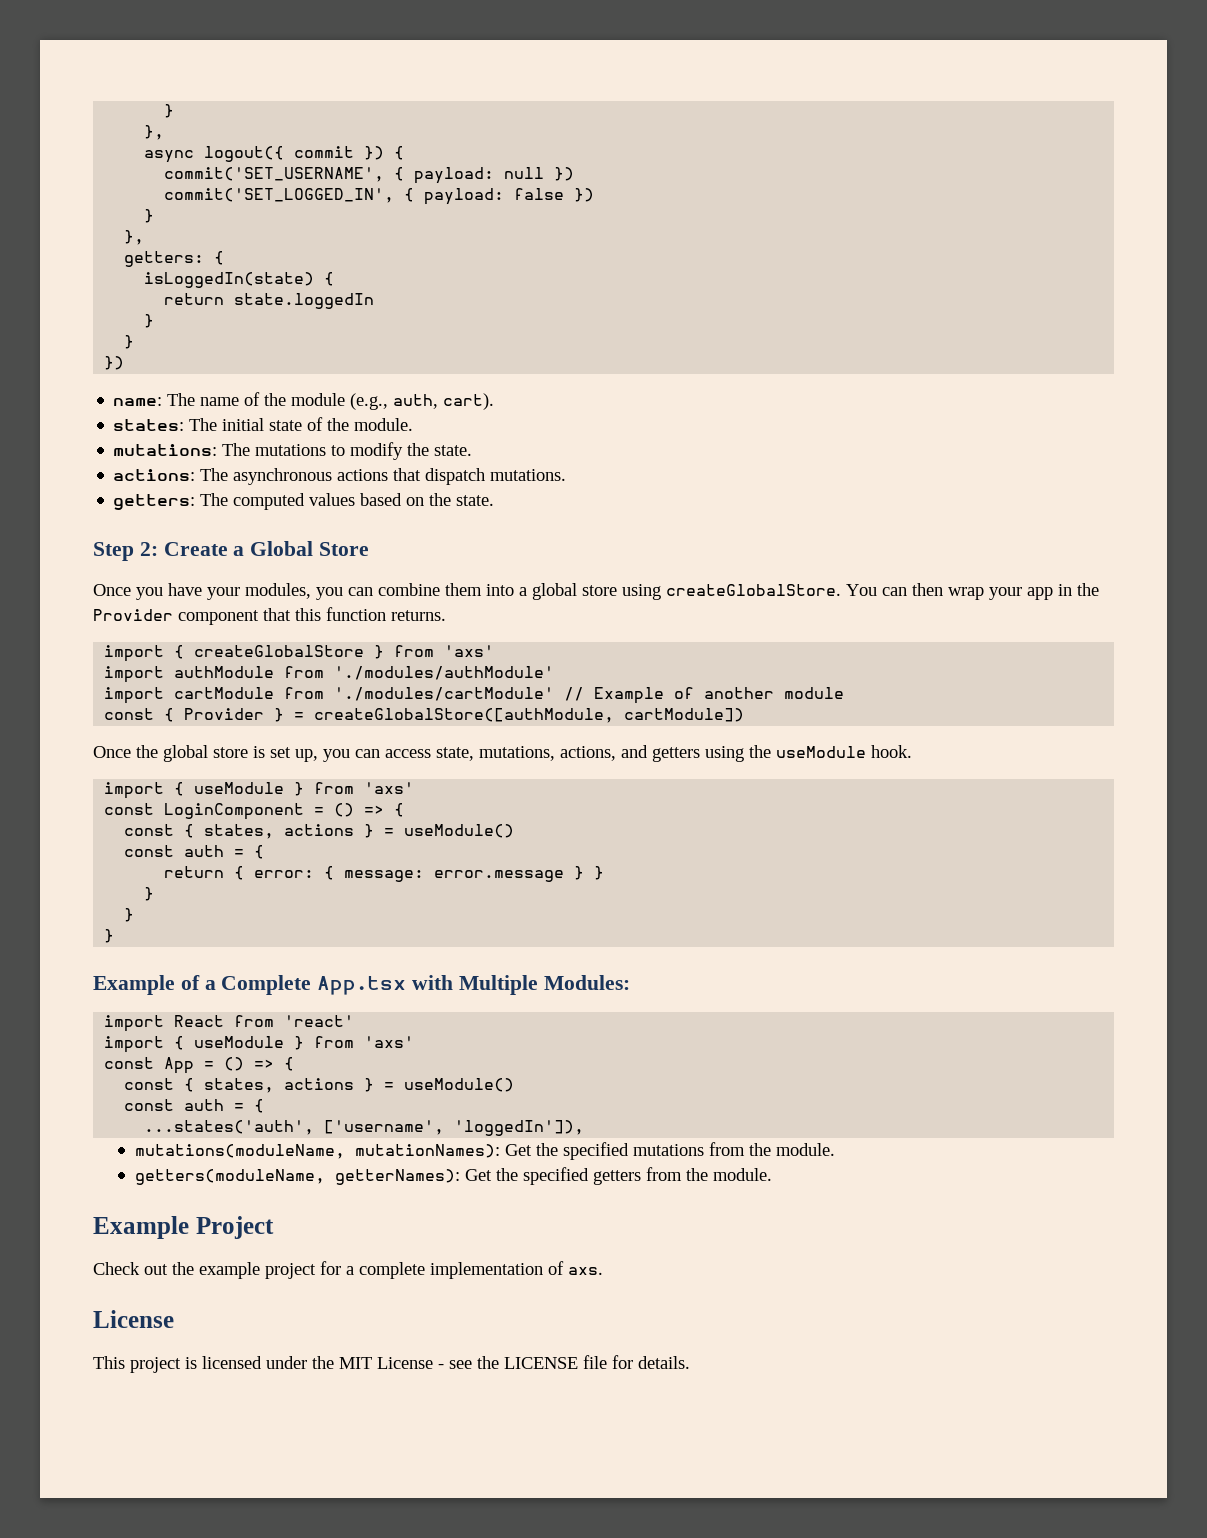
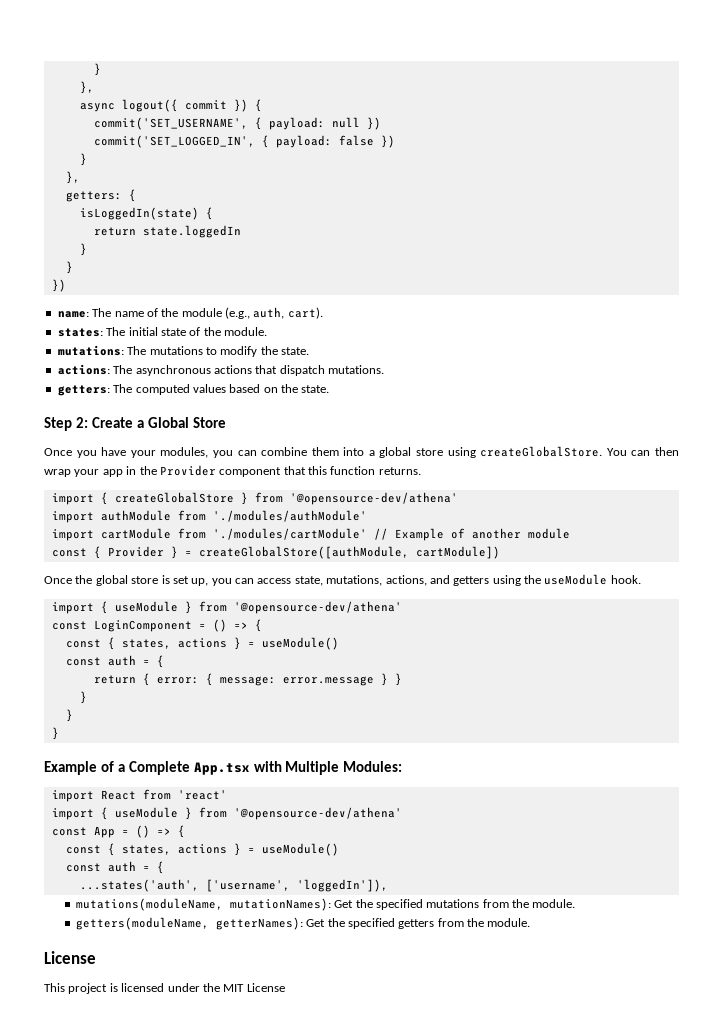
- import { createGlobalStore } from 'axs'
+ import { createGlobalStore } from '@opensource-dev/athena'
  Once the global store is set up, you can access state, mutations, actions, and getters using the useModule hook.
- import { useModule } from 'axs'
+ import { useModule } from '@opensource-dev/athena'
  import React from 'react'
- import { useModule } from 'axs'
+ import { useModule } from '@opensource-dev/athena'
- Example Project
- Check out the example project for a complete implementation of axs.
- This project is licensed under the MIT License - see the LICENSE file for details.
+ This project is licensed under the MIT License

